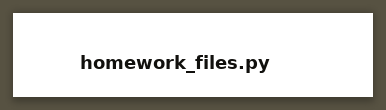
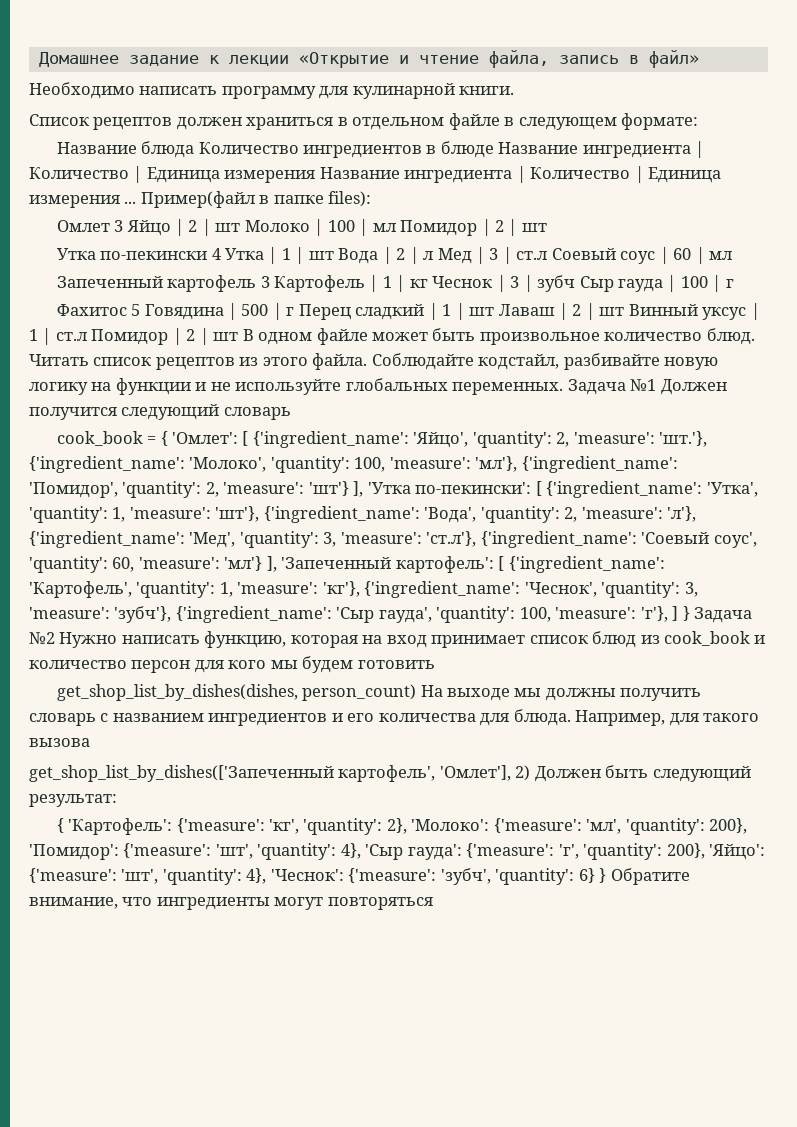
- homework_files.py
+ Домашнее задание к лекции «Открытие и чтение файла, запись в файл»
+ Необходимо написать программу для кулинарной книги.
+ Список рецептов должен храниться в отдельном файле в следующем формате:
+ Название блюда Количество ингредиентов в блюде Название ингредиента | Количество | Единица измерения Название ингредиента | Количество | Единица измерения ... Пример(файл в папке files):
+ Омлет 3 Яйцо | 2 | шт Молоко | 100 | мл Помидор | 2 | шт
+ Утка по-пекински 4 Утка | 1 | шт Вода | 2 | л Мед | 3 | ст.л Соевый соус | 60 | мл
+ Запеченный картофель 3 Картофель | 1 | кг Чеснок | 3 | зубч Сыр гауда | 100 | г
+ Фахитос 5 Говядина | 500 | г Перец сладкий | 1 | шт Лаваш | 2 | шт Винный уксус | 1 | ст.л Помидор | 2 | шт В одном файле может быть произвольное количество блюд. Читать список рецептов из этого файла. Соблюдайте кодстайл, разбивайте новую логику на функции и не используйте глобальных переменных. Задача №1 Должен получится следующий словарь
+ cook_book = { 'Омлет': [ {'ingredient_name': 'Яйцо', 'quantity': 2, 'measure': 'шт.'}, {'ingredient_name': 'Молоко', 'quantity': 100, 'measure': 'мл'}, {'ingredient_name': 'Помидор', 'quantity': 2, 'measure': 'шт'} ], 'Утка по-пекински': [ {'ingredient_name': 'Утка', 'quantity': 1, 'measure': 'шт'}, {'ingredient_name': 'Вода', 'quantity': 2, 'measure': 'л'}, {'ingredient_name': 'Мед', 'quantity': 3, 'measure': 'ст.л'}, {'ingredient_name': 'Соевый соус', 'quantity': 60, 'measure': 'мл'} ], 'Запеченный картофель': [ {'ingredient_name': 'Картофель', 'quantity': 1, 'measure': 'кг'}, {'ingredient_name': 'Чеснок', 'quantity': 3, 'measure': 'зубч'}, {'ingredient_name': 'Сыр гауда', 'quantity': 100, 'measure': 'г'}, ] } Задача №2 Нужно написать функцию, которая на вход принимает список блюд из cook_book и количество персон для кого мы будем готовить
+ get_shop_list_by_dishes(dishes, person_count) На выходе мы должны получить словарь с названием ингредиентов и его количества для блюда. Например, для такого вызова
+ get_shop_list_by_dishes(['Запеченный картофель', 'Омлет'], 2) Должен быть следующий результат:
+ { 'Картофель': {'measure': 'кг', 'quantity': 2}, 'Молоко': {'measure': 'мл', 'quantity': 200}, 'Помидор': {'measure': 'шт', 'quantity': 4}, 'Сыр гауда': {'measure': 'г', 'quantity': 200}, 'Яйцо': {'measure': 'шт', 'quantity': 4}, 'Чеснок': {'measure': 'зубч', 'quantity': 6} } Обратите внимание, что ингредиенты могут повторяться

